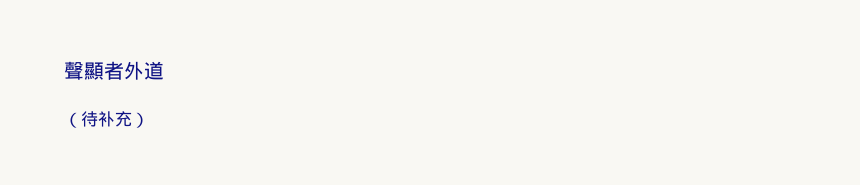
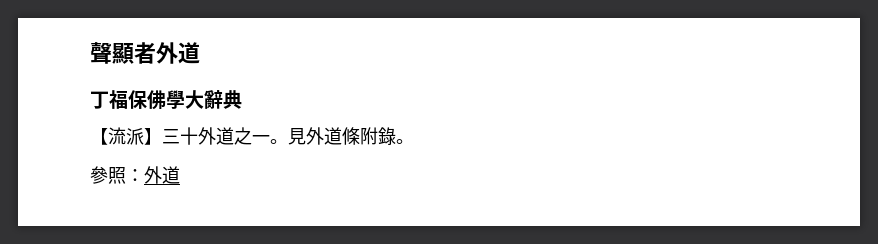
- （待补充）
+ 丁福保佛學大辭典
+ 【流派】三十外道之一。見外道條附錄。
+ 參照：外道

